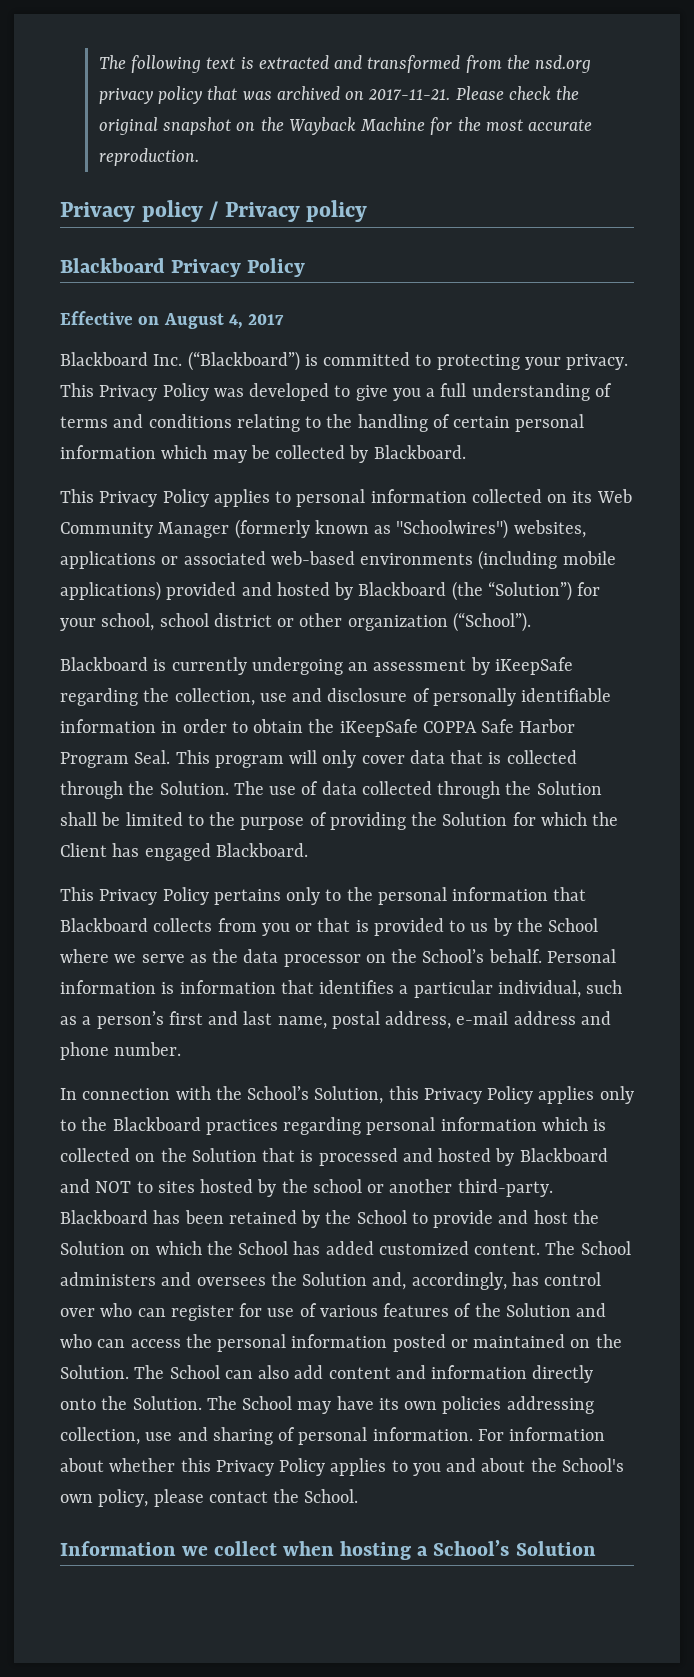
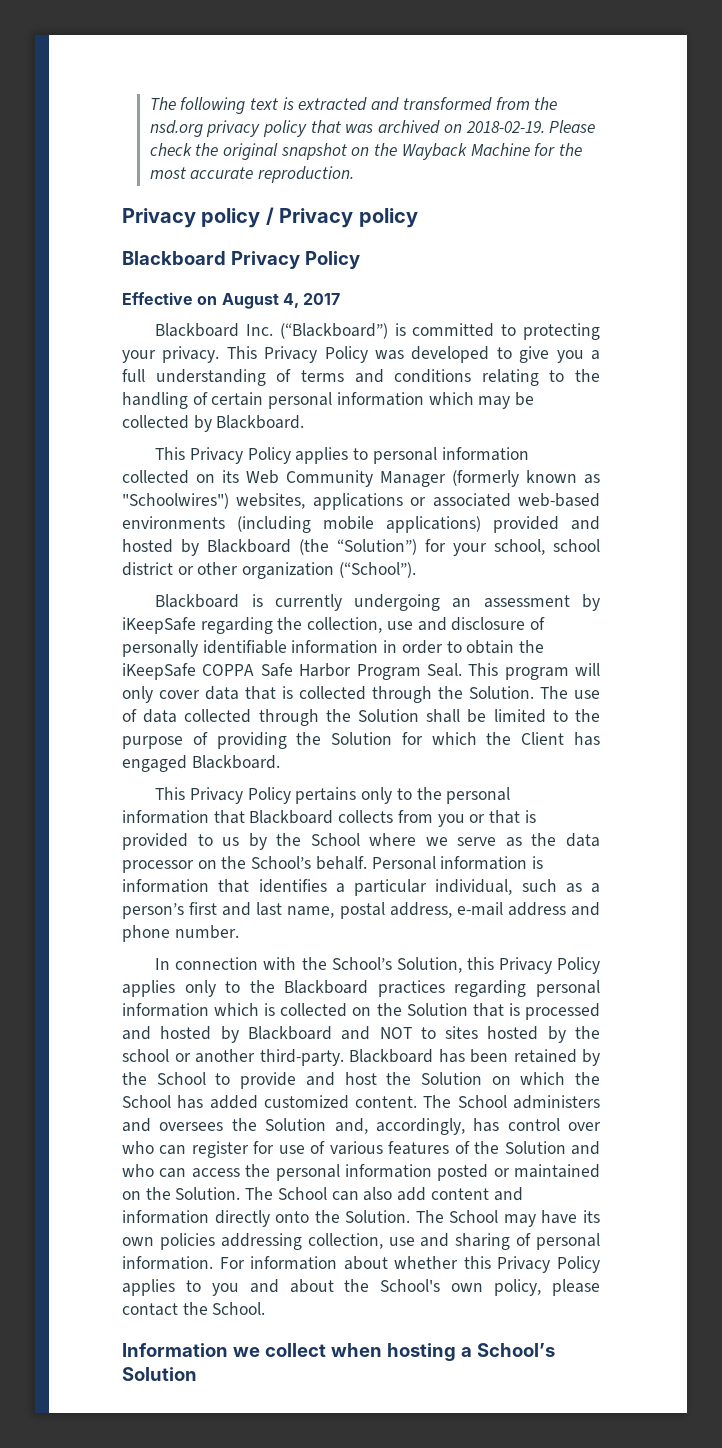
- The following text is extracted and transformed from the nsd.org privacy policy that was archived on 2017-11-21.
+ The following text is extracted and transformed from the nsd.org privacy policy that was archived on 2018-02-19.

